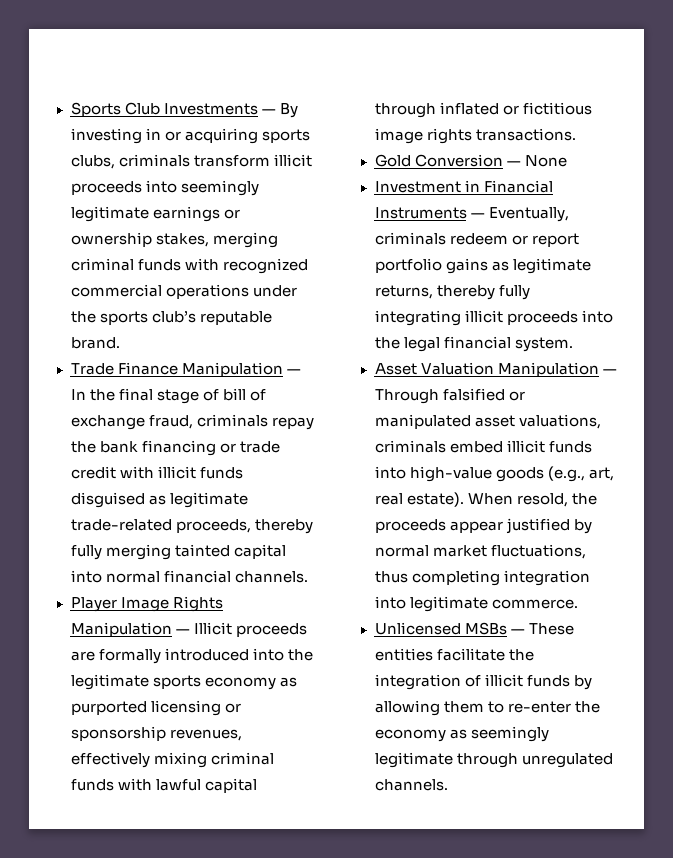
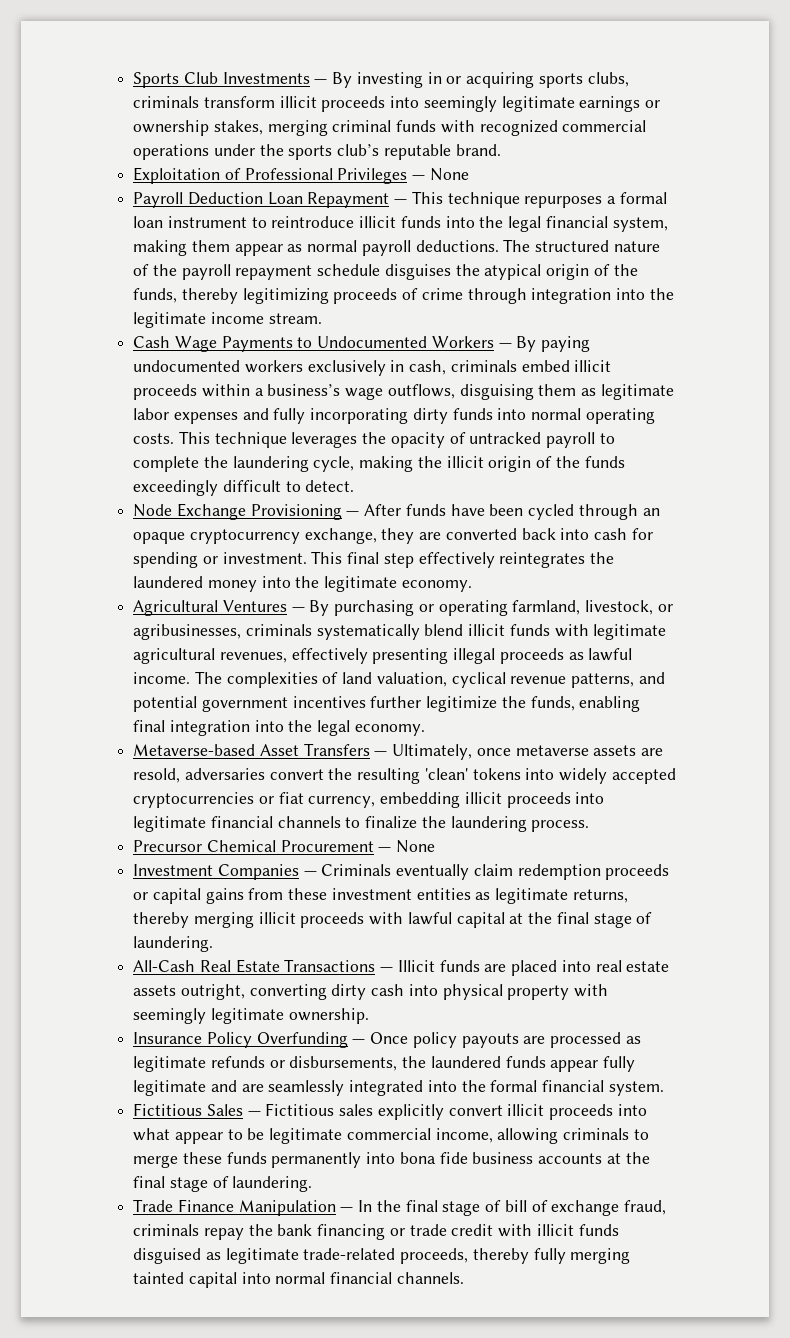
+ Exploitation of Professional Privileges — None
+ Payroll Deduction Loan Repayment — This technique repurposes a formal loan instrument to reintroduce illicit funds into the legal financial system, making them appear as normal payroll deductions. The structured nature of the payroll repayment schedule disguises the atypical origin of the funds, thereby legitimizing proceeds of crime through integration into the legitimate income stream.
+ Cash Wage Payments to Undocumented Workers — By paying undocumented workers exclusively in cash, criminals embed illicit proceeds within a business’s wage outflows, disguising them as legitimate labor expenses and fully incorporating dirty funds into normal operating costs. This technique leverages the opacity of untracked payroll to complete the laundering cycle, making the illicit origin of the funds exceedingly difficult to detect.
+ Node Exchange Provisioning — After funds have been cycled through an opaque cryptocurrency exchange, they are converted back into cash for spending or investment. This final step effectively reintegrates the laundered money into the legitimate economy.
+ Agricultural Ventures — By purchasing or operating farmland, livestock, or agribusinesses, criminals systematically blend illicit funds with legitimate agricultural revenues, effectively presenting illegal proceeds as lawful income. The complexities of land valuation, cyclical revenue patterns, and potential government incentives further legitimize the funds, enabling final integration into the legal economy.
+ Metaverse-based Asset Transfers — Ultimately, once metaverse assets are resold, adversaries convert the resulting 'clean' tokens into widely accepted cryptocurrencies or fiat currency, embedding illicit proceeds into legitimate financial channels to finalize the laundering process.
+ Precursor Chemical Procurement — None
+ Investment Companies — Criminals eventually claim redemption proceeds or capital gains from these investment entities as legitimate returns, thereby merging illicit proceeds with lawful capital at the final stage of laundering.
+ All-Cash Real Estate Transactions — Illicit funds are placed into real estate assets outright, converting dirty cash into physical property with seemingly legitimate ownership.
+ Insurance Policy Overfunding — Once policy payouts are processed as legitimate refunds or disbursements, the laundered funds appear fully legitimate and are seamlessly integrated into the formal financial system.
+ Fictitious Sales — Fictitious sales explicitly convert illicit proceeds into what appear to be legitimate commercial income, allowing criminals to merge these funds permanently into bona fide business accounts at the final stage of laundering.
- Player Image Rights Manipulation — Illicit proceeds are formally introduced into the legitimate sports economy as purported licensing or sponsorship revenues, effectively mixing criminal funds with lawful capital through inflated or fictitious image rights transactions.
- Gold Conversion — None
- Investment in Financial Instruments — Eventually, criminals redeem or report portfolio gains as legitimate returns, thereby fully integrating illicit proceeds into the legal financial system.
- Asset Valuation Manipulation — Through falsified or manipulated asset valuations, criminals embed illicit funds into high-value goods (e.g., art, real estate). When resold, the proceeds appear justified by normal market fluctuations, thus completing integration into legitimate commerce.
- Unlicensed MSBs — These entities facilitate the integration of illicit funds by allowing them to re-enter the economy as seemingly legitimate through unregulated channels.

